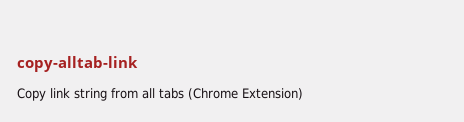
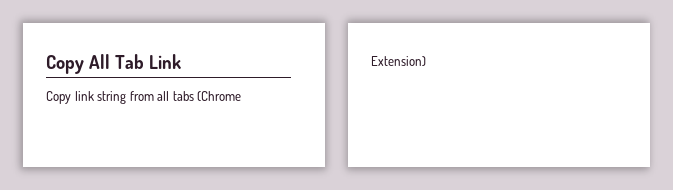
- copy-alltab-link
+ Copy All Tab Link

